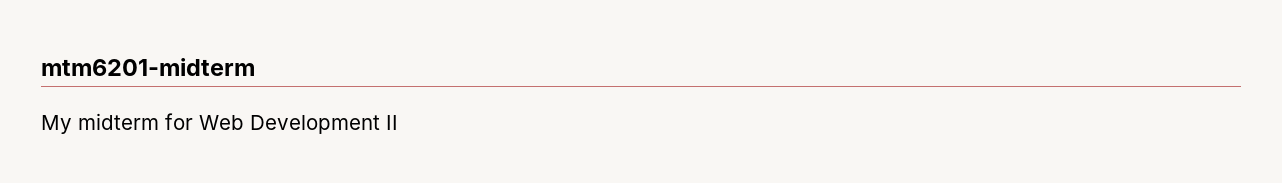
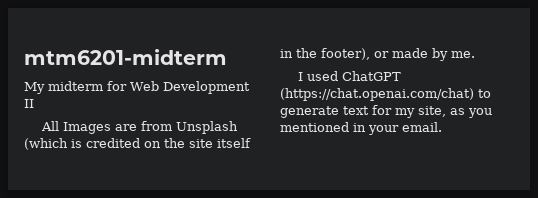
+ All Images are from Unsplash (which is credited on the site itself in the footer), or made by me.
+ I used ChatGPT (https://chat.openai.com/chat) to generate text for my site, as you mentioned in your email.

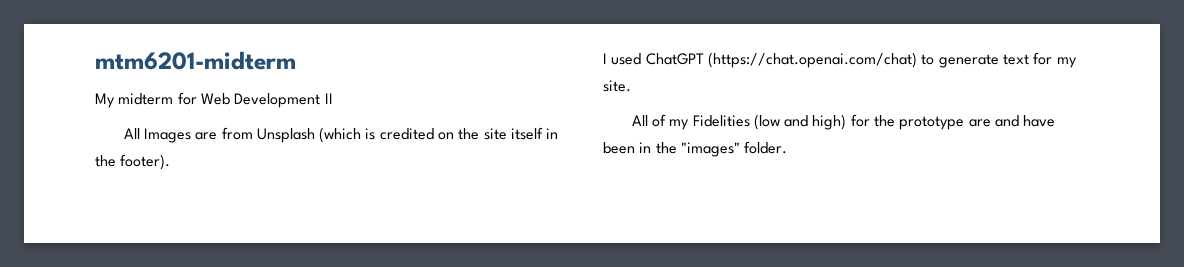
- All Images are from Unsplash (which is credited on the site itself in the footer), or made by me.
+ All Images are from Unsplash (which is credited on the site itself in the footer).
- I used ChatGPT (https://chat.openai.com/chat) to generate text for my site, as you mentioned in your email.
+ I used ChatGPT (https://chat.openai.com/chat) to generate text for my site.
+ All of my Fidelities (low and high) for the prototype are and have been in the "images" folder.

